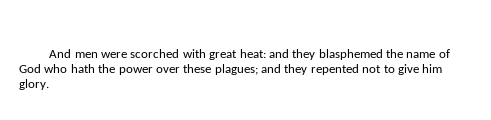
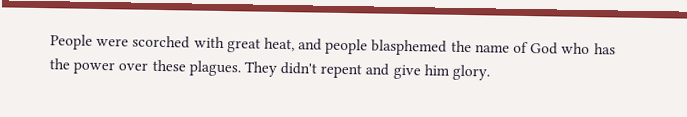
- And men were scorched with great heat: and they blasphemed the name of God who hath the power over these plagues; and they repented not to give him glory.
+ People were scorched with great heat, and people blasphemed the name of God who has the power over these plagues. They didn't repent and give him glory.

